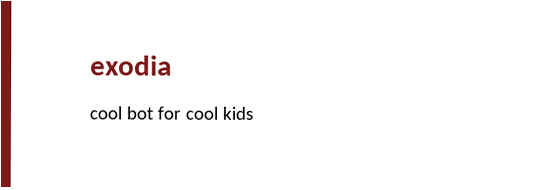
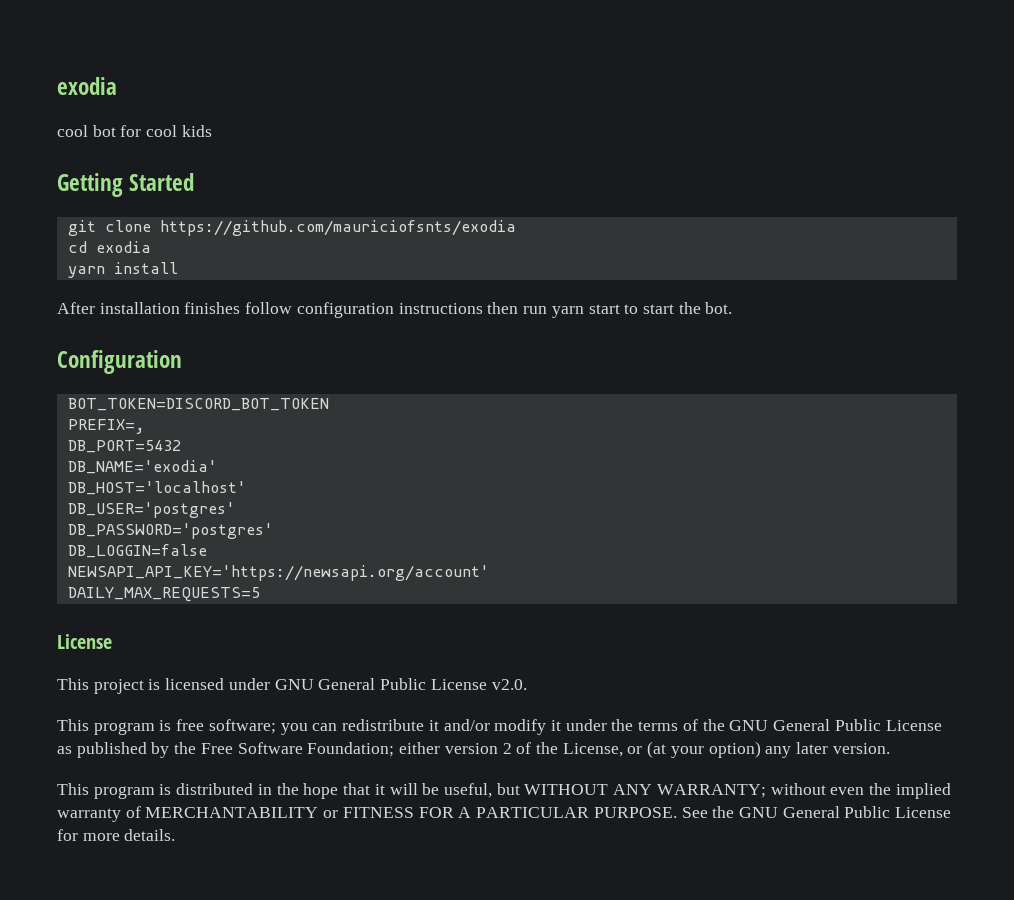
+ Getting Started
+ git clone https://github.com/mauriciofsnts/exodia
+ cd exodia
+ yarn install
+ After installation finishes follow configuration instructions then run yarn start to start the bot.
+ Configuration
+ BOT_TOKEN=DISCORD_BOT_TOKEN
+ PREFIX=,
+ DB_PORT=5432
+ DB_NAME='exodia'
+ DB_HOST='localhost'
+ DB_USER='postgres'
+ DB_PASSWORD='postgres'
+ DB_LOGGIN=false
+ NEWSAPI_API_KEY='https://newsapi.org/account'
+ DAILY_MAX_REQUESTS=5
+ License
+ This project is licensed under GNU General Public License v2.0.
+ This program is free software; you can redistribute it and/or modify it under the terms of the GNU General Public License as published by the Free Software Foundation; either version 2 of the License, or (at your option) any later version.
+ This program is distributed in the hope that it will be useful, but WITHOUT ANY WARRANTY; without even the implied warranty of MERCHANTABILITY or FITNESS FOR A PARTICULAR PURPOSE. See the GNU General Public License for more details.

